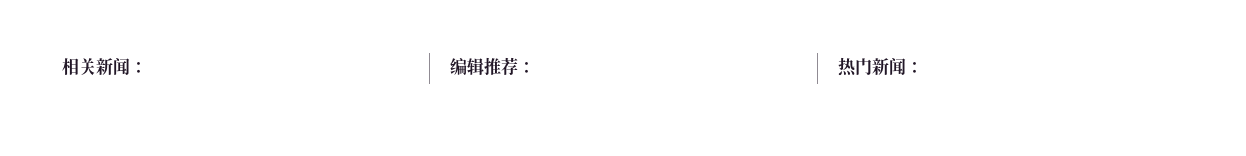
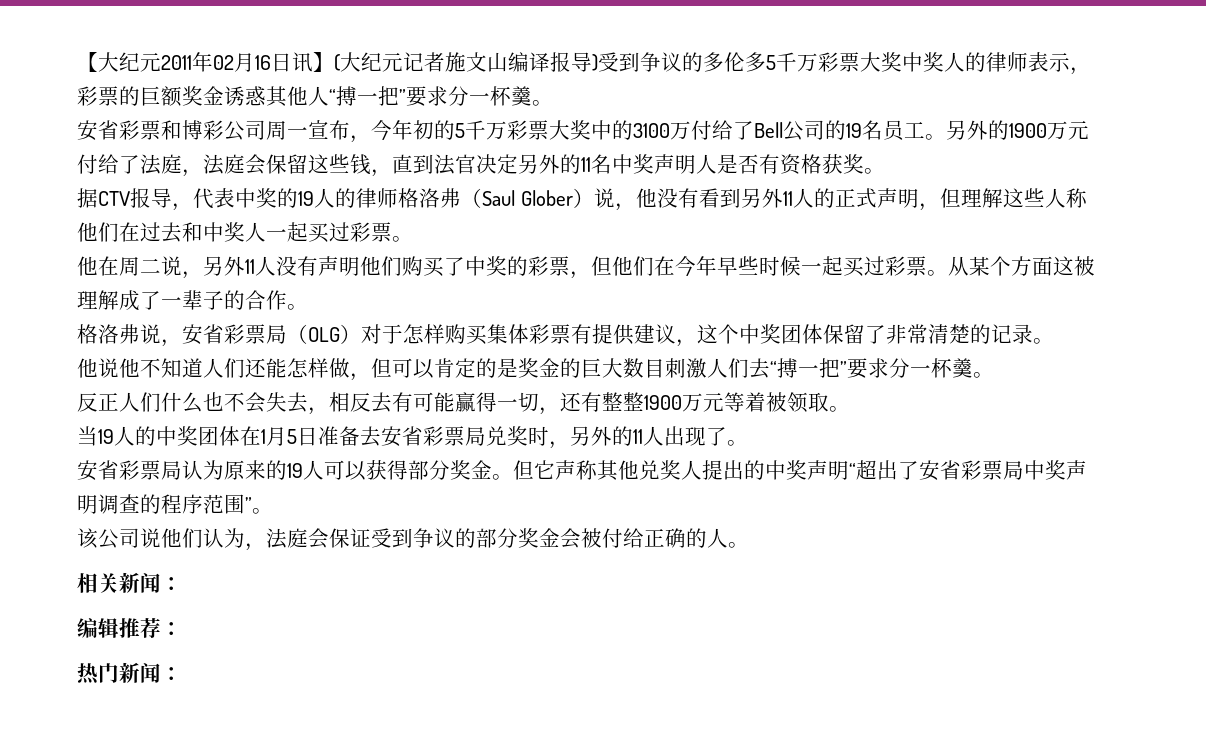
+ 【大纪元2011年02月16日讯】(大纪元记者施文山编译报导)受到争议的多伦多5千万彩票大奖中奖人的律师表示，彩票的巨额奖金诱惑其他人“搏一把”要求分一杯羹。
+ 安省彩票和博彩公司周一宣布，今年初的5千万彩票大奖中的3100万付给了Bell公司的19名员工。另外的1900万元付给了法庭，法庭会保留这些钱，直到法官决定另外的11名中奖声明人是否有资格获奖。
+ 据CTV报导，代表中奖的19人的律师格洛弗（Saul Glober）说，他没有看到另外11人的正式声明，但理解这些人称他们在过去和中奖人一起买过彩票。
+ 他在周二说，另外11人没有声明他们购买了中奖的彩票，但他们在今年早些时候一起买过彩票。从某个方面这被理解成了一辈子的合作。
+ 格洛弗说，安省彩票局（OLG）对于怎样购买集体彩票有提供建议，这个中奖团体保留了非常清楚的记录。
+ 他说他不知道人们还能怎样做，但可以肯定的是奖金的巨大数目刺激人们去“搏一把”要求分一杯羹。
+ 反正人们什么也不会失去，相反去有可能赢得一切，还有整整1900万元等着被领取。
+ 当19人的中奖团体在1月5日准备去安省彩票局兑奖时，另外的11人出现了。
+ 安省彩票局认为原来的19人可以获得部分奖金。但它声称其他兑奖人提出的中奖声明“超出了安省彩票局中奖声明调查的程序范围”。
+ 该公司说他们认为，法庭会保证受到争议的部分奖金会被付给正确的人。

